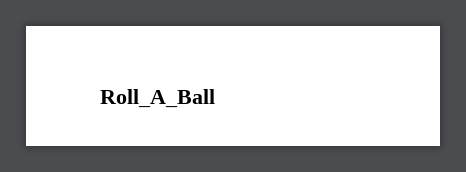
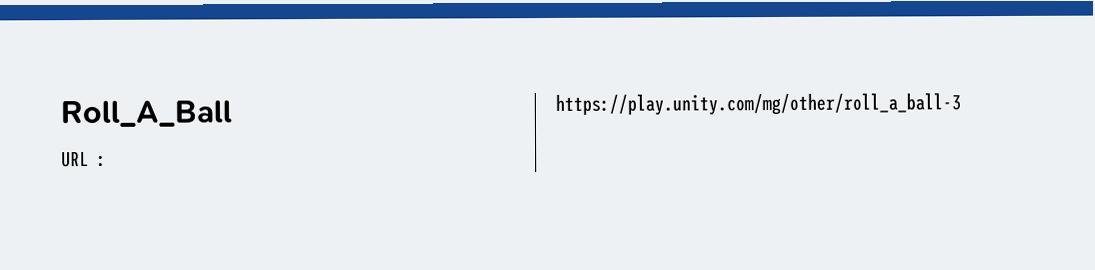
+ URL : https://play.unity.com/mg/other/roll_a_ball-3

